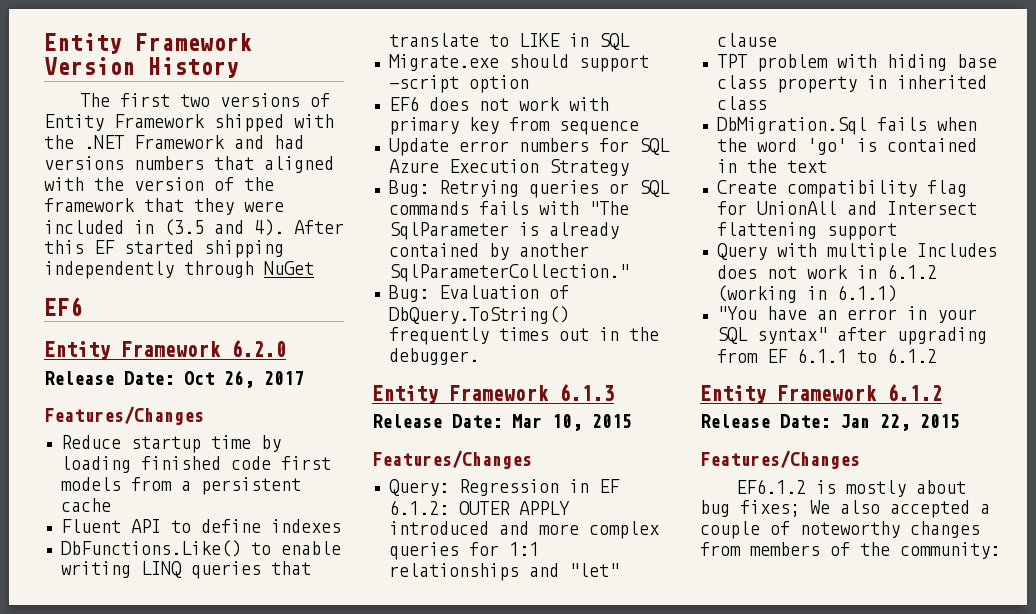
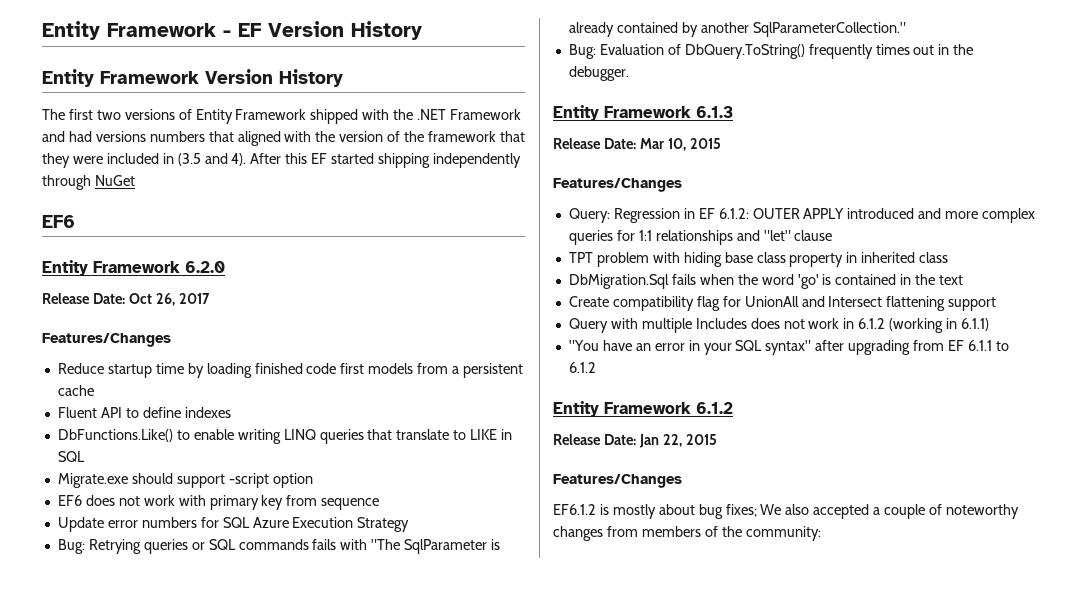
+ Entity Framework - EF Version History

